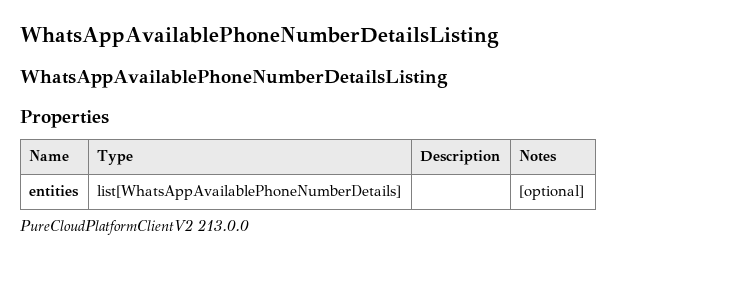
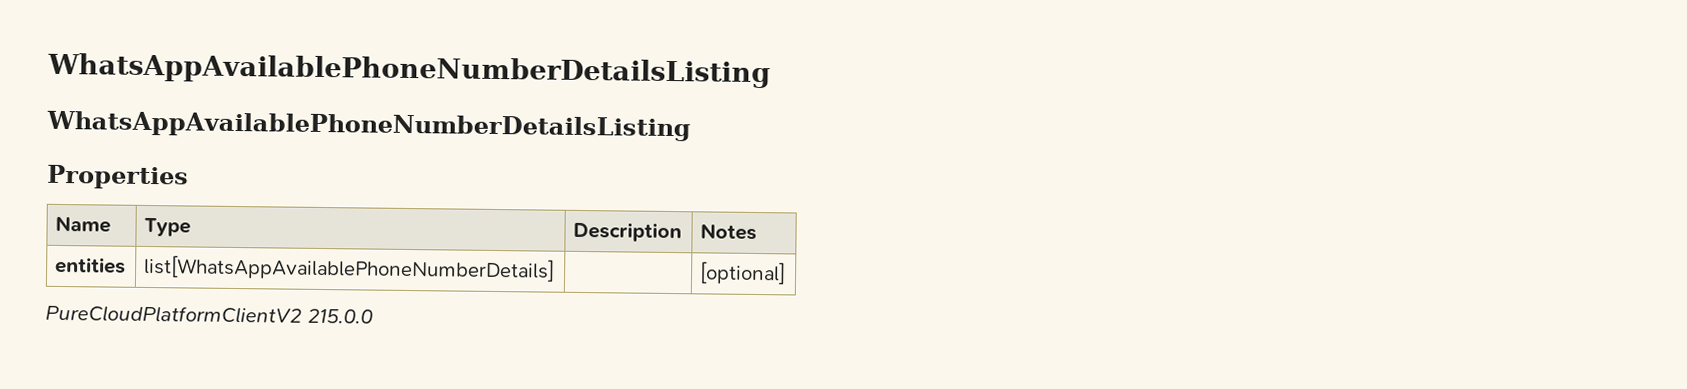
- PureCloudPlatformClientV2 213.0.0
+ PureCloudPlatformClientV2 215.0.0

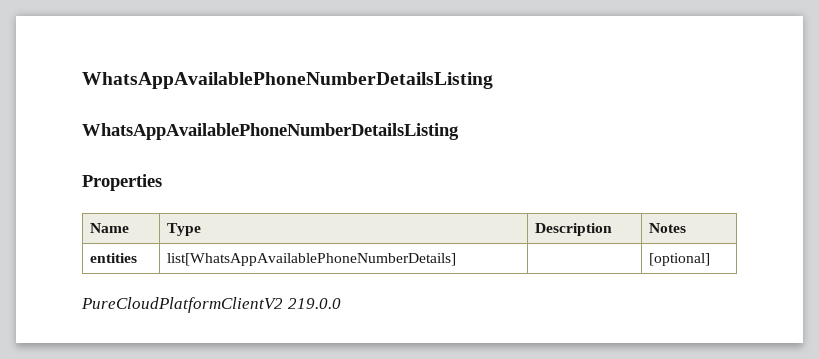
- PureCloudPlatformClientV2 215.0.0
+ PureCloudPlatformClientV2 219.0.0

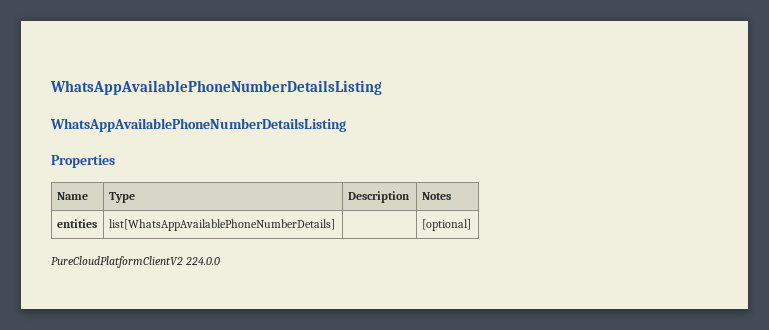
- PureCloudPlatformClientV2 219.0.0
+ PureCloudPlatformClientV2 224.0.0

